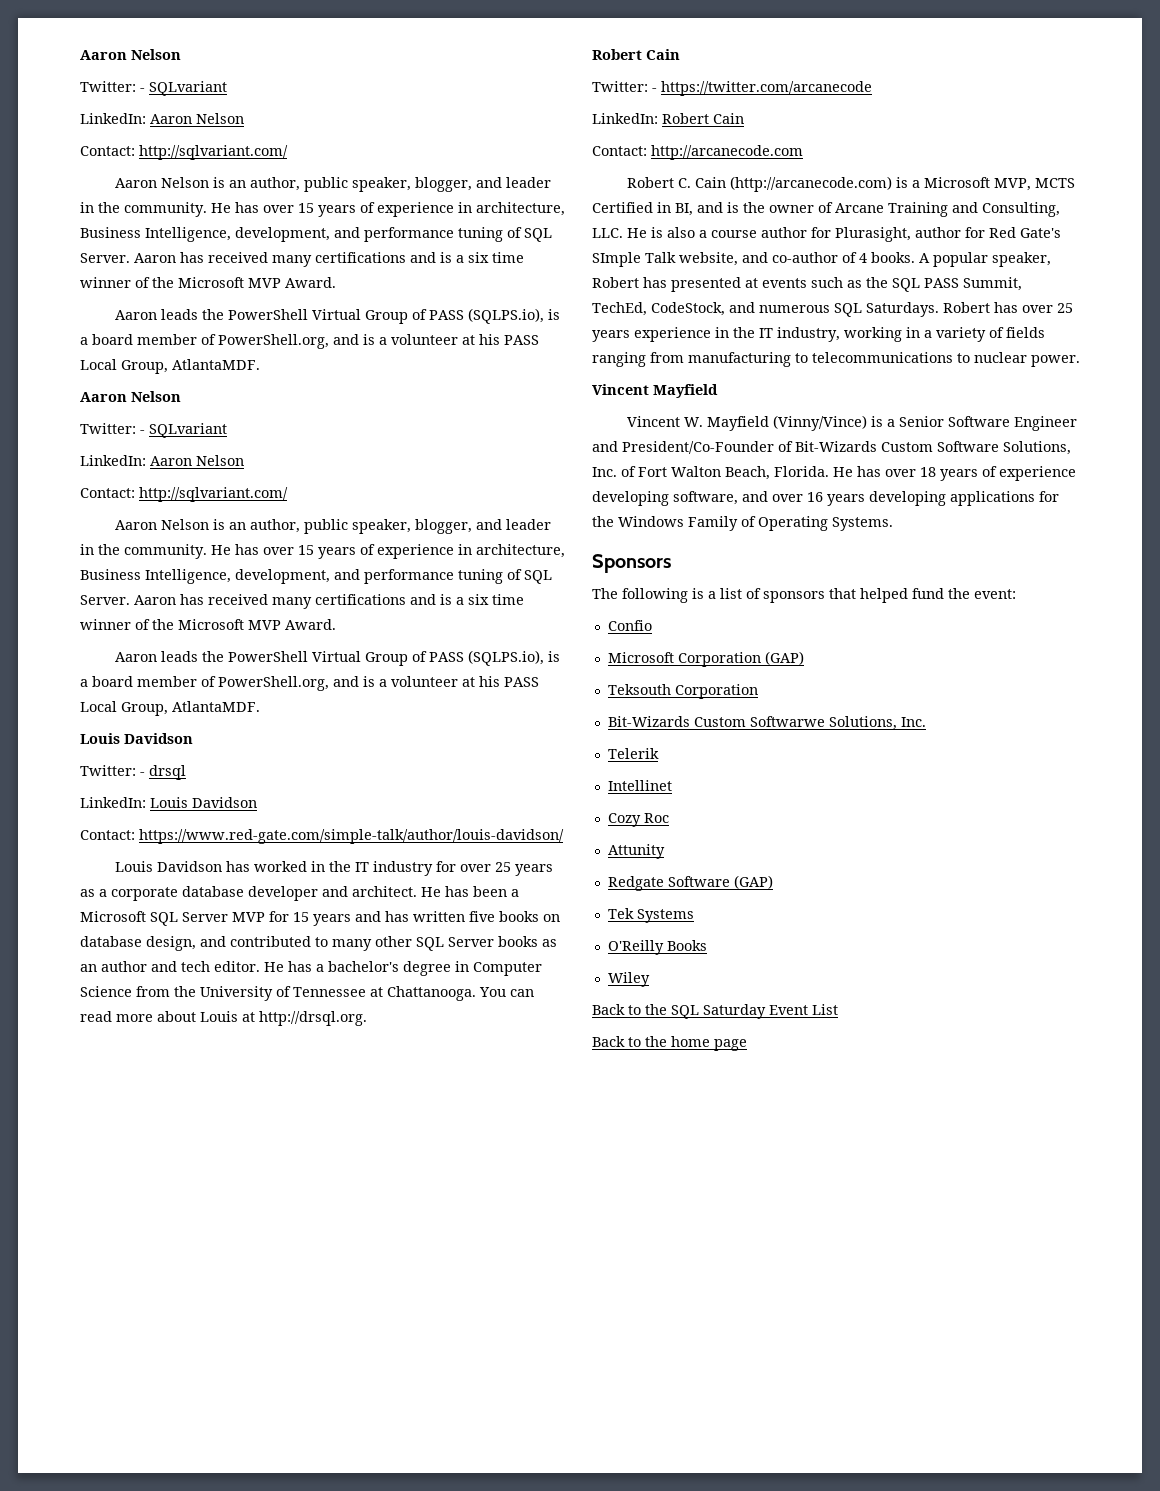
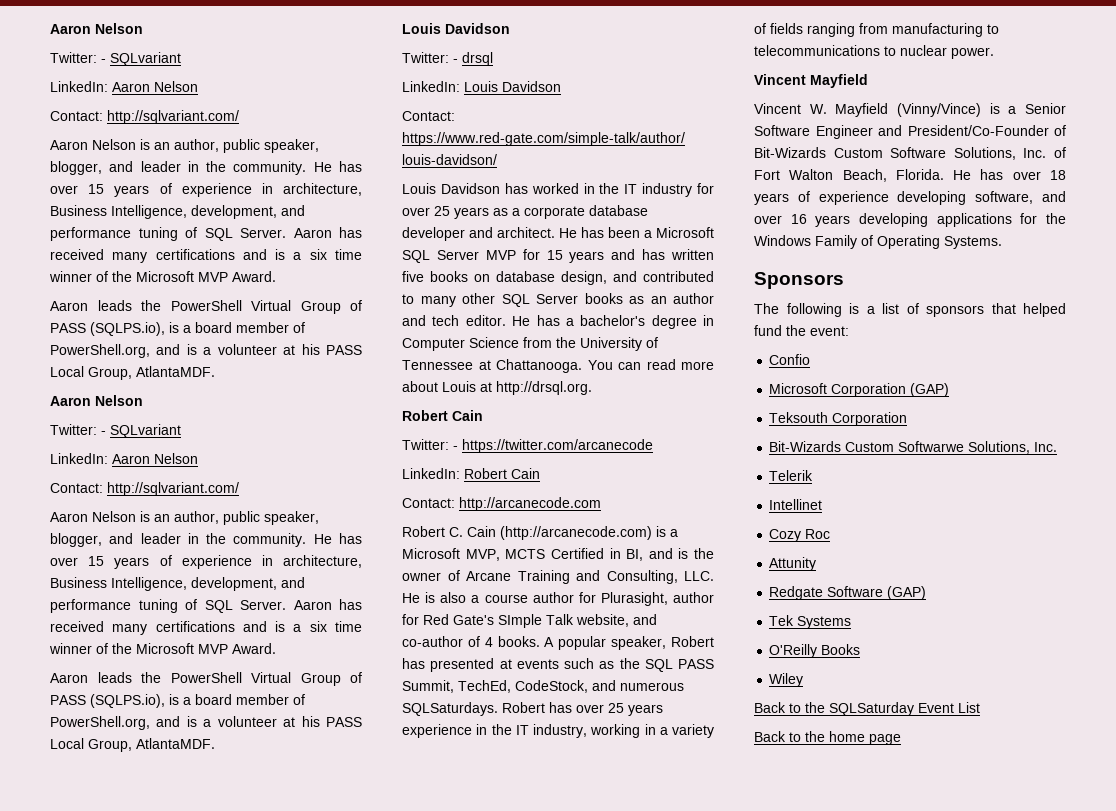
- A popular speaker, Robert has presented at events such as the SQL PASS Summit, TechEd, CodeStock, and numerous SQL Saturdays.
+ A popular speaker, Robert has presented at events such as the SQL PASS Summit, TechEd, CodeStock, and numerous SQLSaturdays.
- Back to the SQL Saturday Event List
+ Back to the SQLSaturday Event List

